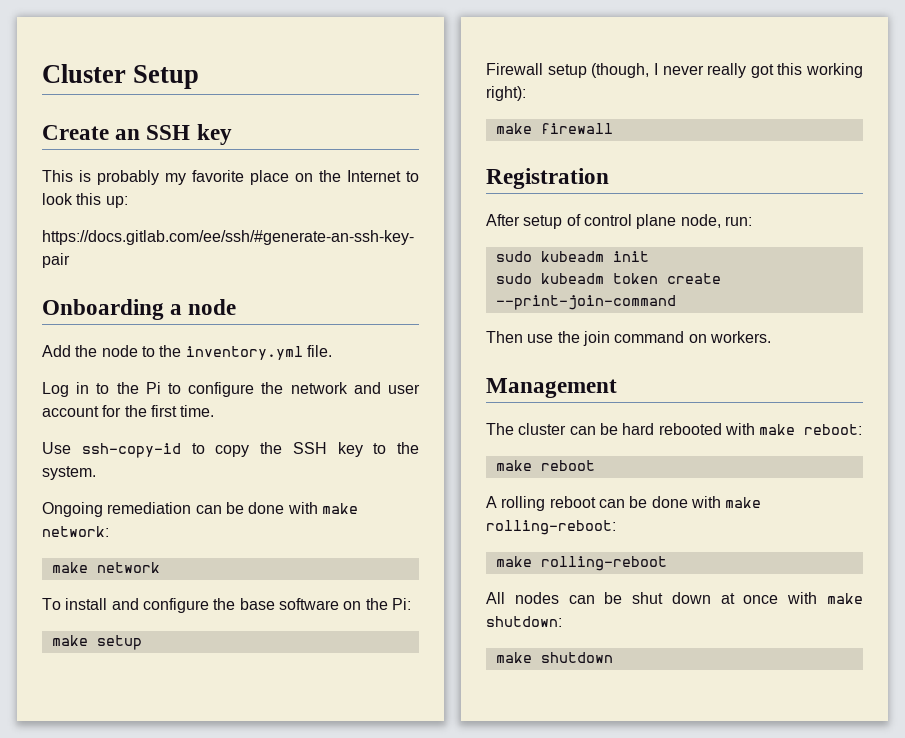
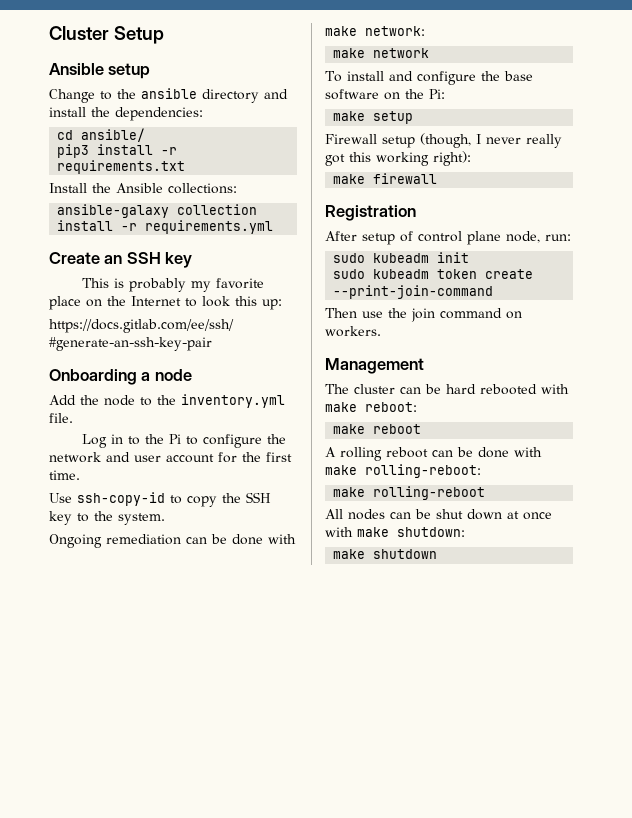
+ Ansible setup
+ Change to the ansible directory and install the dependencies:
+ cd ansible/
+ pip3 install -r requirements.txt
+ Install the Ansible collections:
+ ansible-galaxy collection install -r requirements.yml

